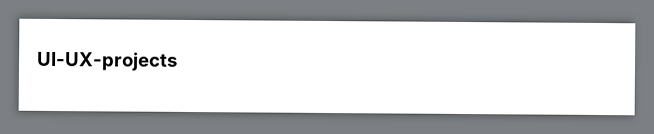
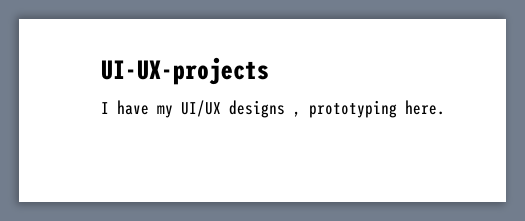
+ I have my UI/UX designs , prototyping here.

